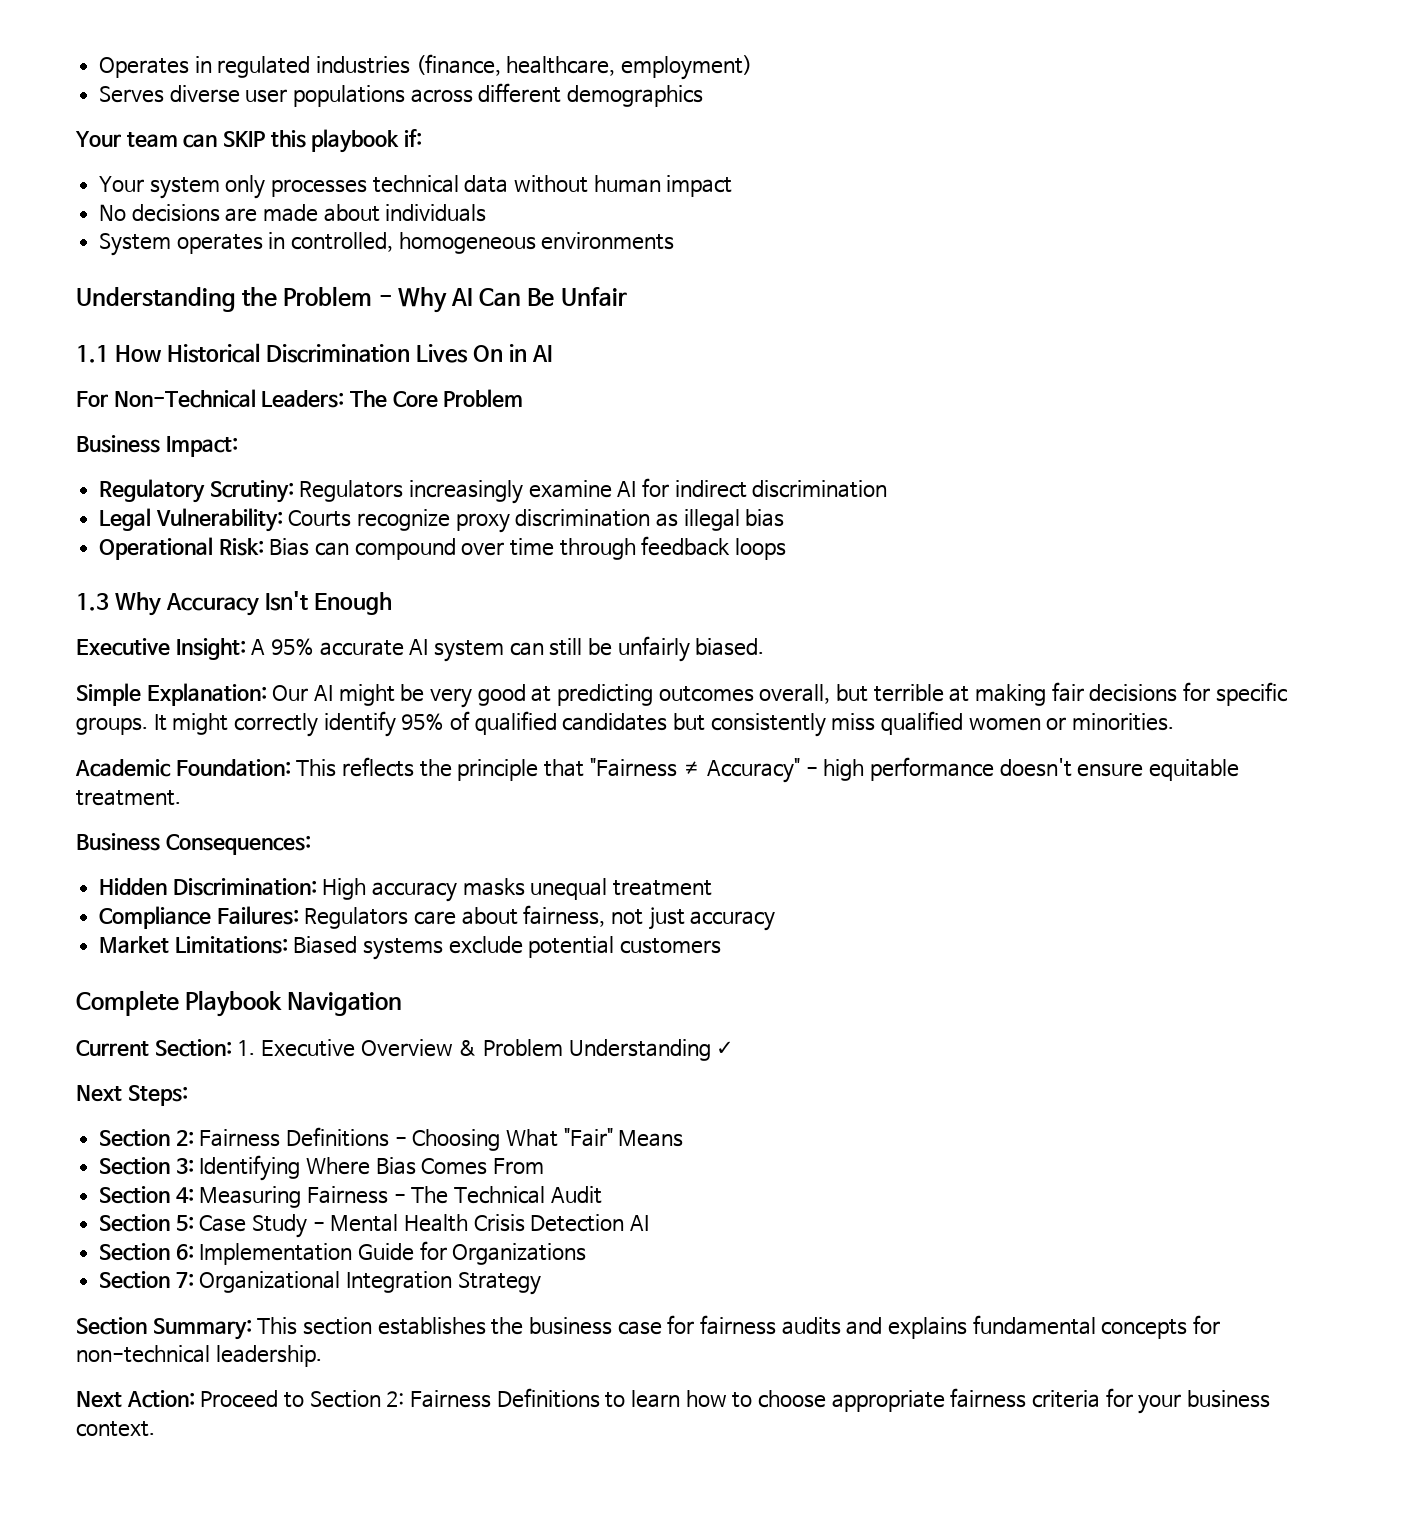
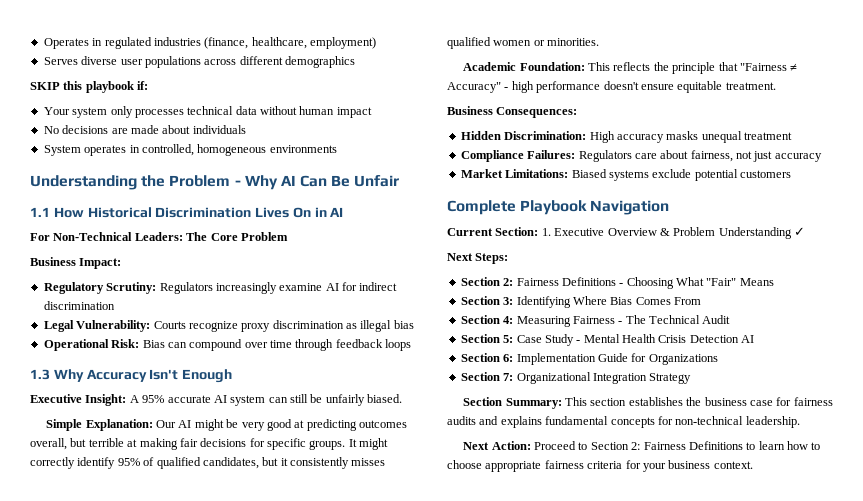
- Your team can SKIP this playbook if:
+ SKIP this playbook if:
- It might correctly identify 95% of qualified candidates but consistently miss qualified women or minorities.
+ It might correctly identify 95% of qualified candidates, but it consistently misses qualified women or minorities.

